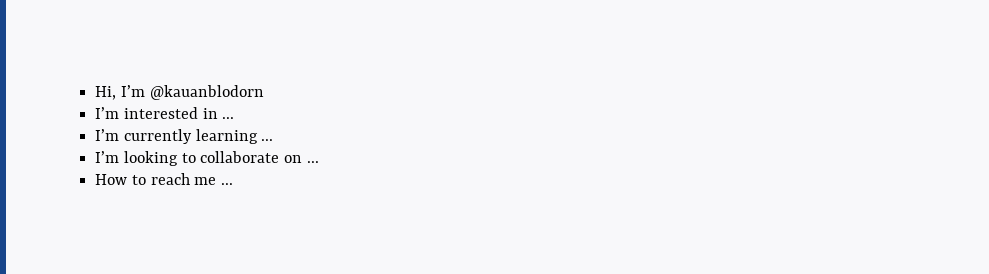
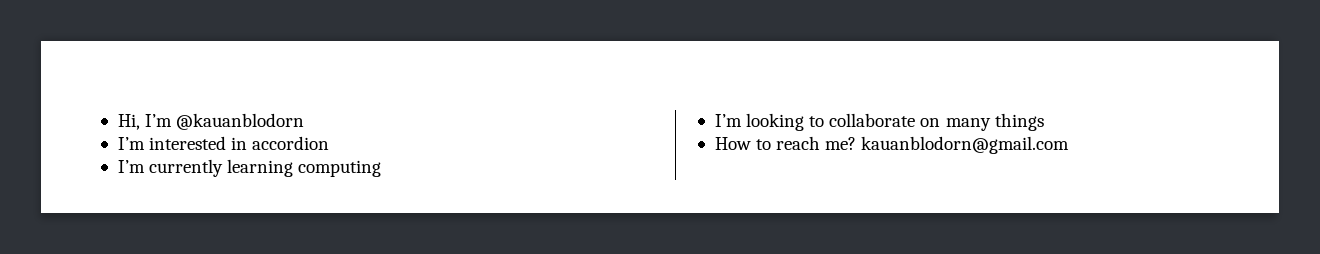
- I’m interested in ...
+ I’m interested in accordion
- I’m currently learning ...
+ I’m currently learning computing
- I’m looking to collaborate on ...
+ I’m looking to collaborate on many things
- How to reach me ...
+ How to reach me? kauanblodorn@gmail.com

